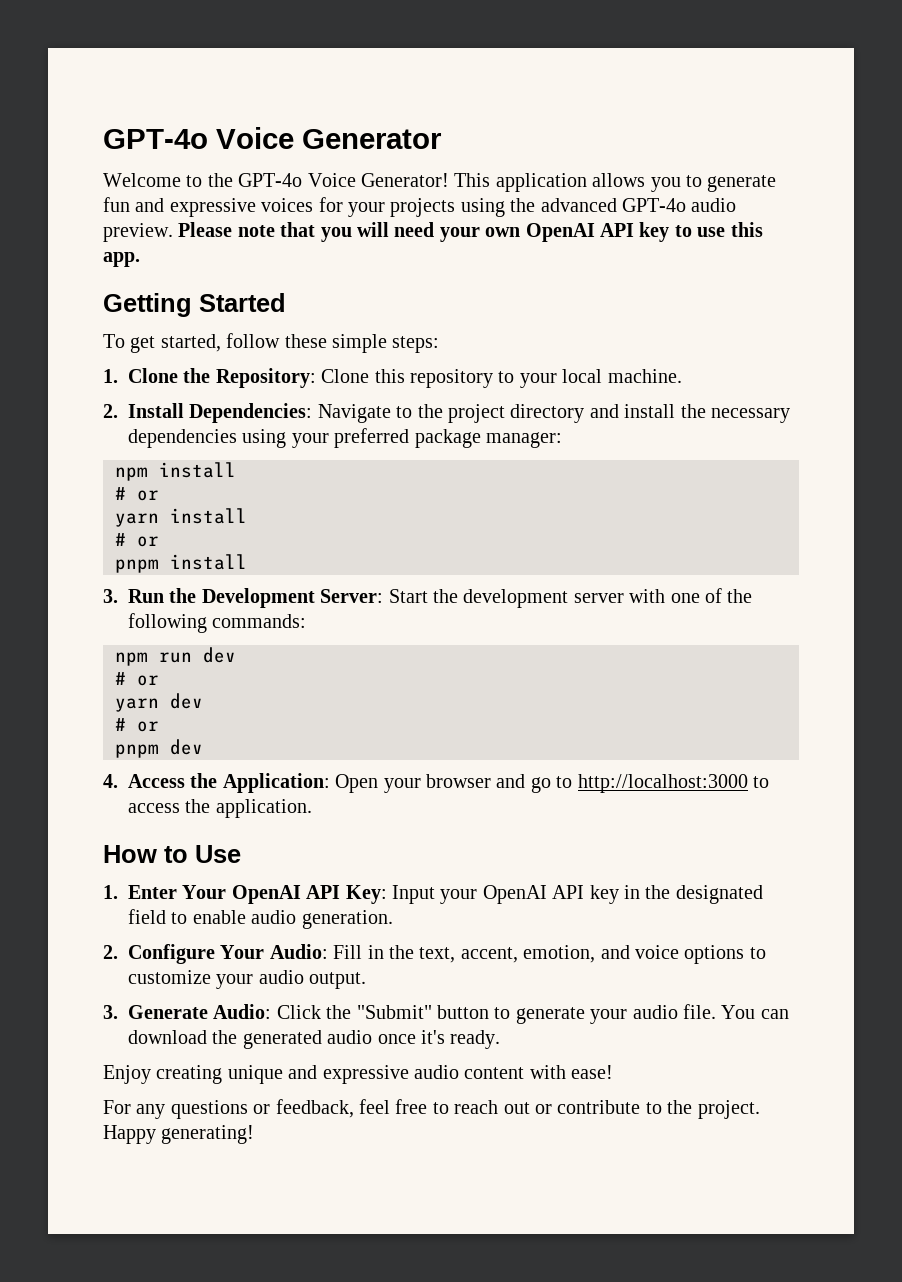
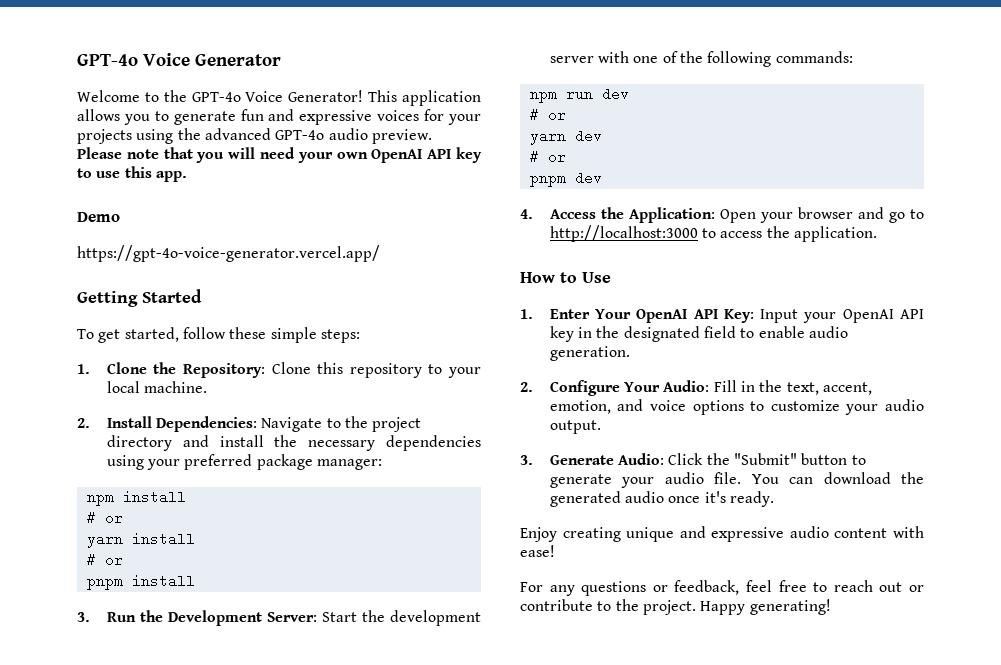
+ Demo
+ https://gpt-4o-voice-generator.vercel.app/

